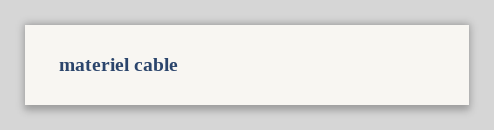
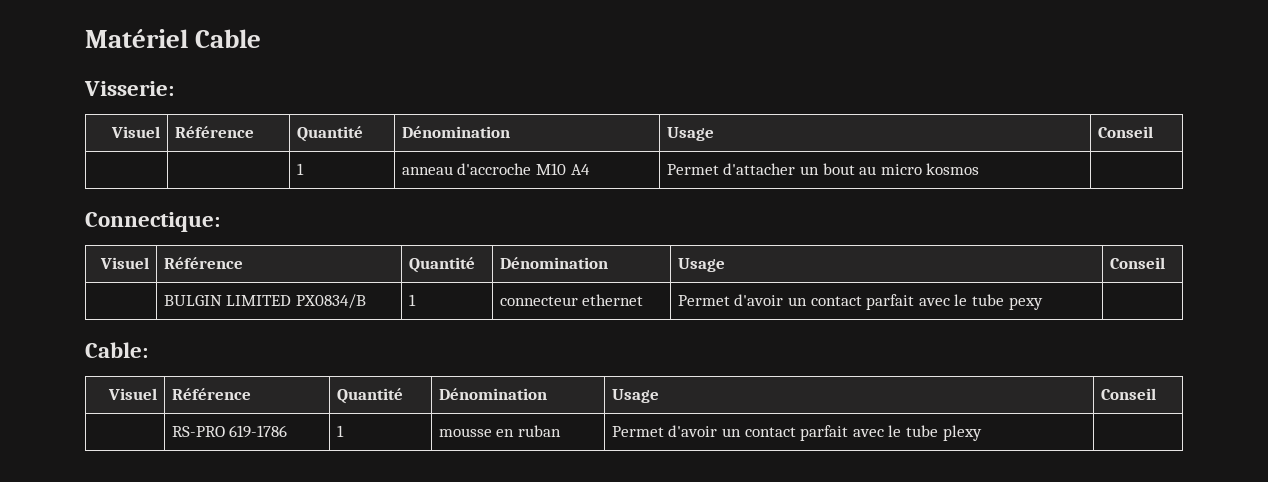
- materiel cable
+ Matériel Cable
+ Visserie:
+ Visuel | Référence | Quantité | Dénomination | Usage | Conseil
+ | | 1 | anneau d'accroche M10 A4 | Permet d'attacher un bout au micro kosmos |
+ Connectique:
+ Visuel | Référence | Quantité | Dénomination | Usage | Conseil
+ | BULGIN LIMITED PX0834/B | 1 | connecteur ethernet | Permet d'avoir un contact parfait avec le tube pexy |
+ Cable:
+ Visuel | Référence | Quantité | Dénomination | Usage | Conseil
+ | RS-PRO 619-1786 | 1 | mousse en ruban | Permet d'avoir un contact parfait avec le tube plexy |

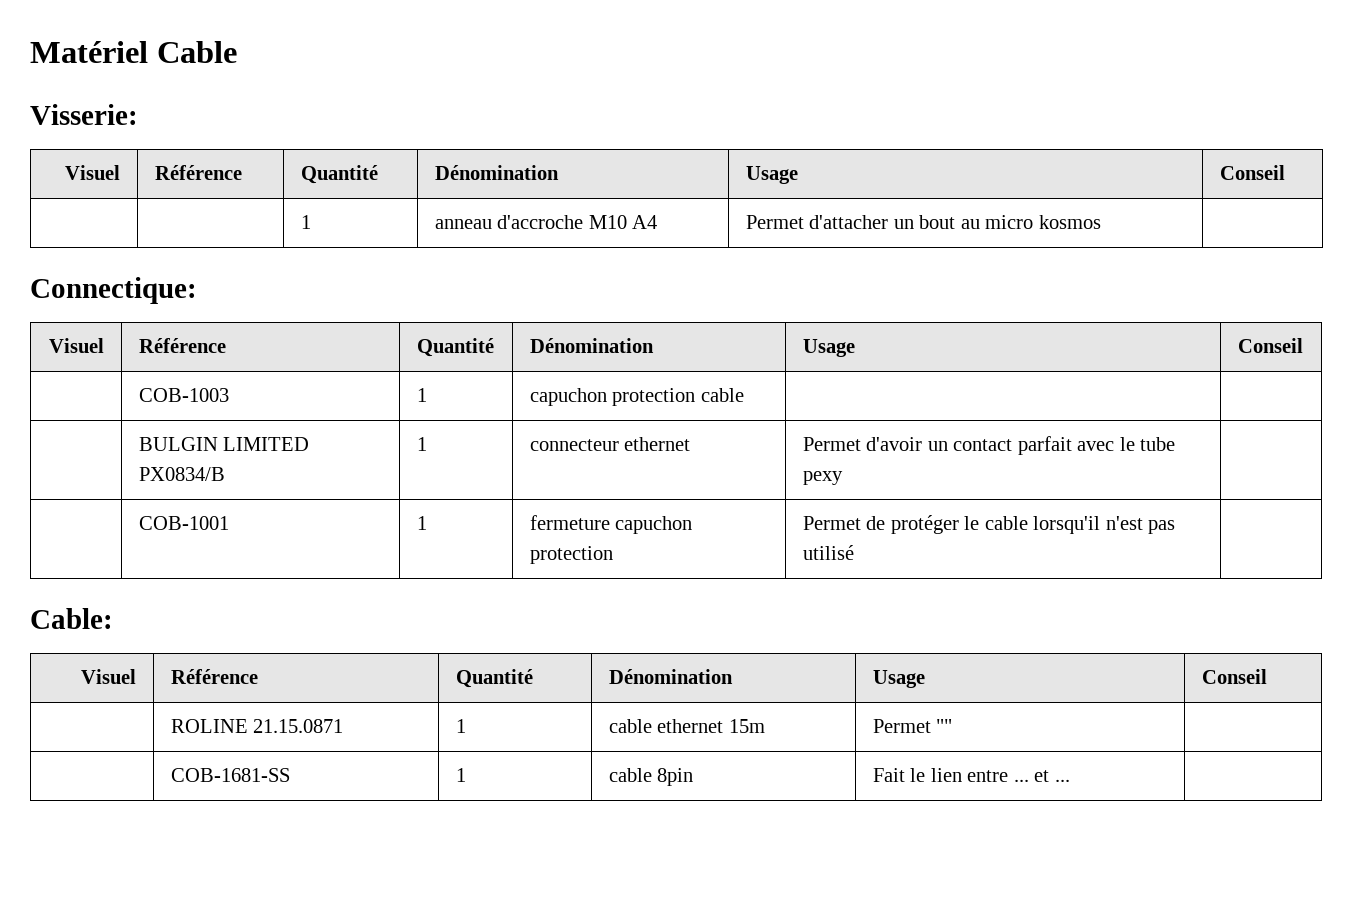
+ | COB-1003 | 1 | capuchon protection cable | |
+ | COB-1001 | 1 | fermeture capuchon protection | Permet de protéger le cable lorsqu'il n'est pas utilisé |
- | RS-PRO 619-1786 | 1 | mousse en ruban | Permet d'avoir un contact parfait avec le tube plexy |
+ | ROLINE 21.15.0871 | 1 | cable ethernet 15m | Permet "" |
+ | COB-1681-SS | 1 | cable 8pin | Fait le lien entre ... et ... |

